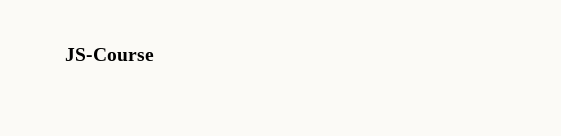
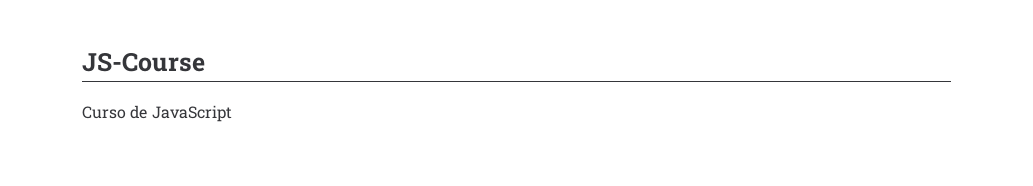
+ Curso de JavaScript

